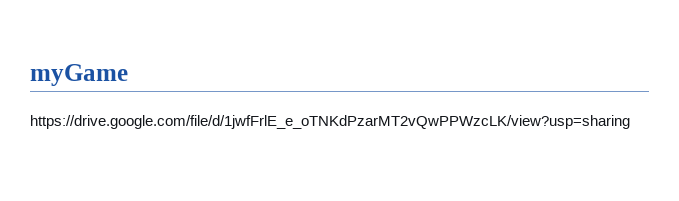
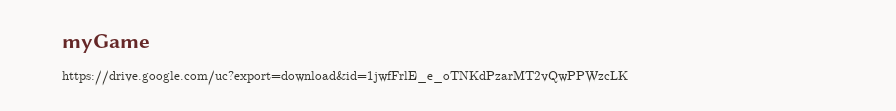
- https://drive.google.com/file/d/1jwfFrlE_e_oTNKdPzarMT2vQwPPWzcLK/view?usp=sharing
+ https://drive.google.com/uc?export=download&id=1jwfFrlE_e_oTNKdPzarMT2vQwPPWzcLK

